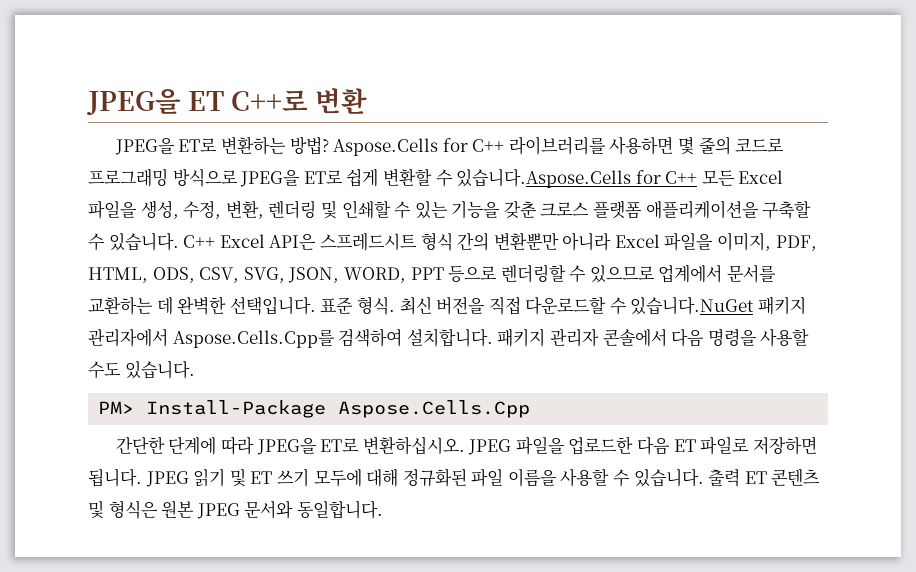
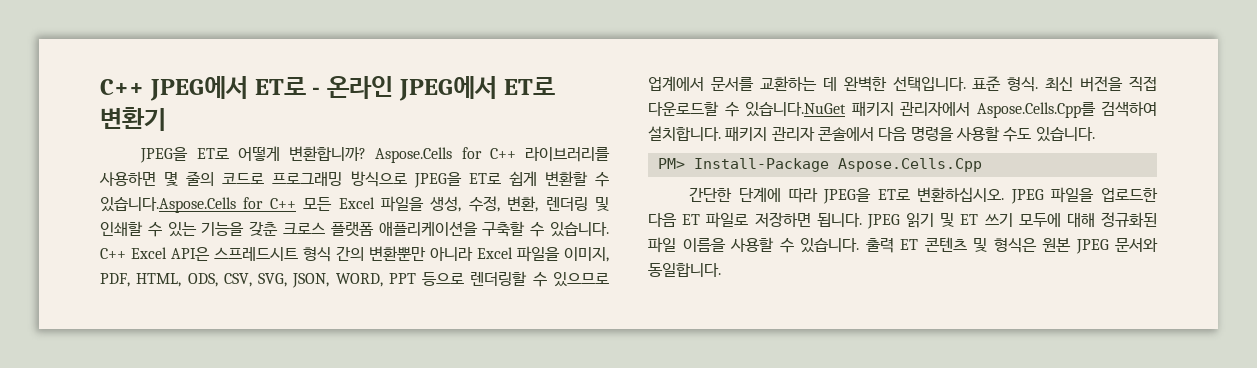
- JPEG을 ET C++로 변환
- JPEG을 ET로 변환하는 방법?
+ C++ JPEG에서 ET로 - 온라인 JPEG에서 ET로 변환기
+ JPEG을 ET로 어떻게 변환합니까?

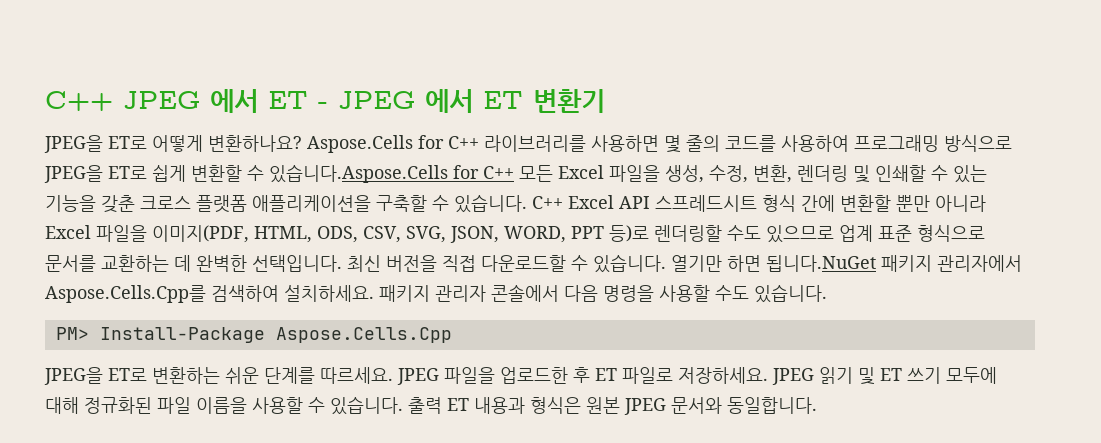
- C++ JPEG에서 ET로 - 온라인 JPEG에서 ET로 변환기
+ C++ JPEG 에서 ET - JPEG 에서 ET 변환기
- JPEG을 ET로 어떻게 변환합니까?
+ JPEG을 ET로 어떻게 변환하나요?
- Aspose.Cells for C++ 라이브러리를 사용하면 몇 줄의 코드로 프로그래밍 방식으로 JPEG을 ET로 쉽게 변환할 수 있습니다.Aspose.Cells for C++ 모든 Excel 파일을 생성, 수정, 변환, 렌더링 및 인쇄할 수 있는 기능을 갖춘 크로스 플랫폼 애플리케이션을 구축할 수 있습니다.
+ Aspose.Cells for C++ 라이브러리를 사용하면 몇 줄의 코드를 사용하여 프로그래밍 방식으로 JPEG을 ET로 쉽게 변환할 수 있습니다.Aspose.Cells for C++ 모든 Excel 파일을 생성, 수정, 변환, 렌더링 및 인쇄할 수 있는 기능을 갖춘 크로스 플랫폼 애플리케이션을 구축할 수 있습니다.
- C++ Excel API은 스프레드시트 형식 간의 변환뿐만 아니라 Excel 파일을 이미지, PDF, HTML, ODS, CSV, SVG, JSON, WORD, PPT 등으로 렌더링할 수 있으므로 업계에서 문서를 교환하는 데 완벽한 선택입니다.
+ C++ Excel API 스프레드시트 형식 간에 변환할 뿐만 아니라 Excel 파일을 이미지(PDF, HTML, ODS, CSV, SVG, JSON, WORD, PPT 등)로 렌더링할 수도 있으므로 업계 표준 형식으로 문서를 교환하는 데 완벽한 선택입니다.
- 표준 형식.
- 최신 버전을 직접 다운로드할 수 있습니다.NuGet 패키지 관리자에서 Aspose.Cells.Cpp를 검색하여 설치합니다.
+ 최신 버전을 직접 다운로드할 수 있습니다. 열기만 하면 됩니다.NuGet 패키지 관리자에서 Aspose.Cells.Cpp를 검색하여 설치하세요.
- 간단한 단계에 따라 JPEG을 ET로 변환하십시오.
+ JPEG을 ET로 변환하는 쉬운 단계를 따르세요.
- JPEG 파일을 업로드한 다음 ET 파일로 저장하면 됩니다.
+ JPEG 파일을 업로드한 후 ET 파일로 저장하세요.
- 출력 ET 콘텐츠 및 형식은 원본 JPEG 문서와 동일합니다.
+ 출력 ET 내용과 형식은 원본 JPEG 문서와 동일합니다.

